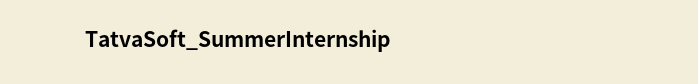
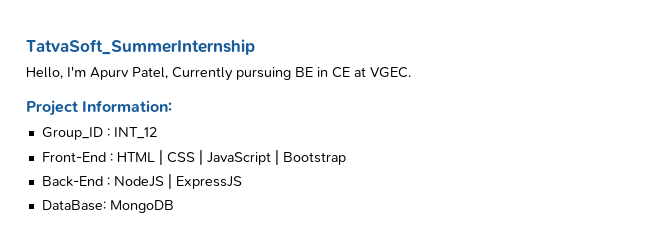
+ Hello, I'm Apurv Patel, Currently pursuing BE in CE at VGEC.
+ Project Information:
+ Group_ID : INT_12
+ Front-End : HTML | CSS | JavaScript | Bootstrap
+ Back-End : NodeJS | ExpressJS
+ DataBase: MongoDB

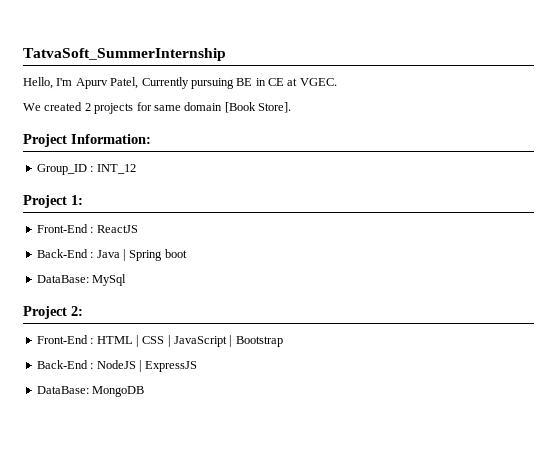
+ We created 2 projects for same domain [Book Store].
+ Project 1:
+ Front-End : ReactJS
+ Back-End : Java | Spring boot
+ DataBase: MySql
+ Project 2:

